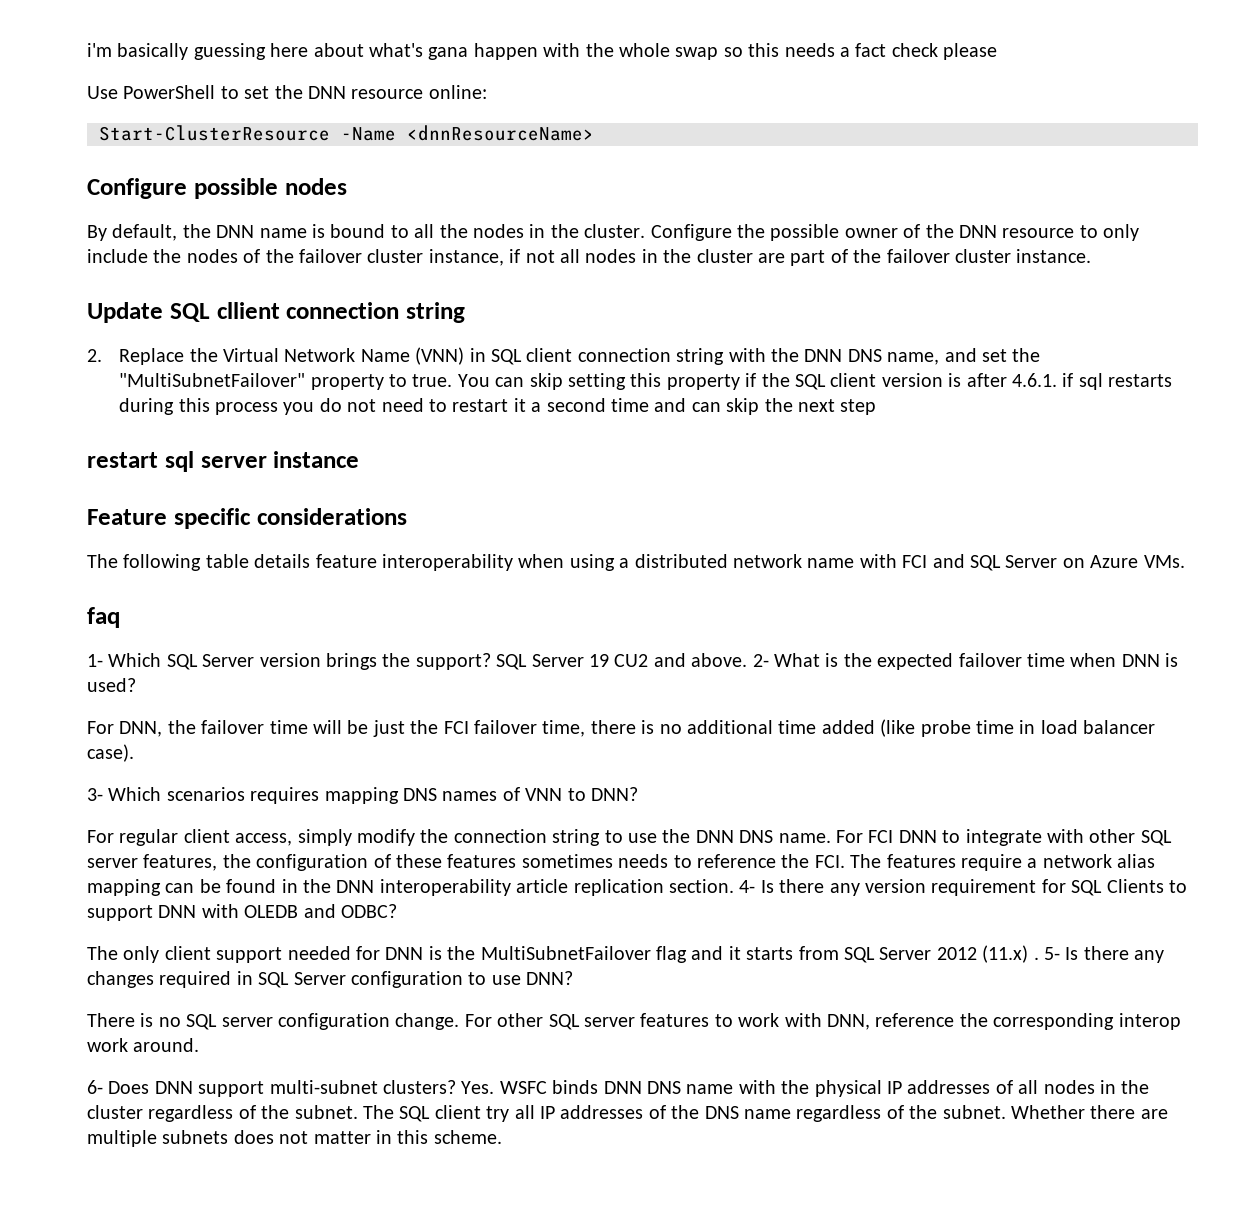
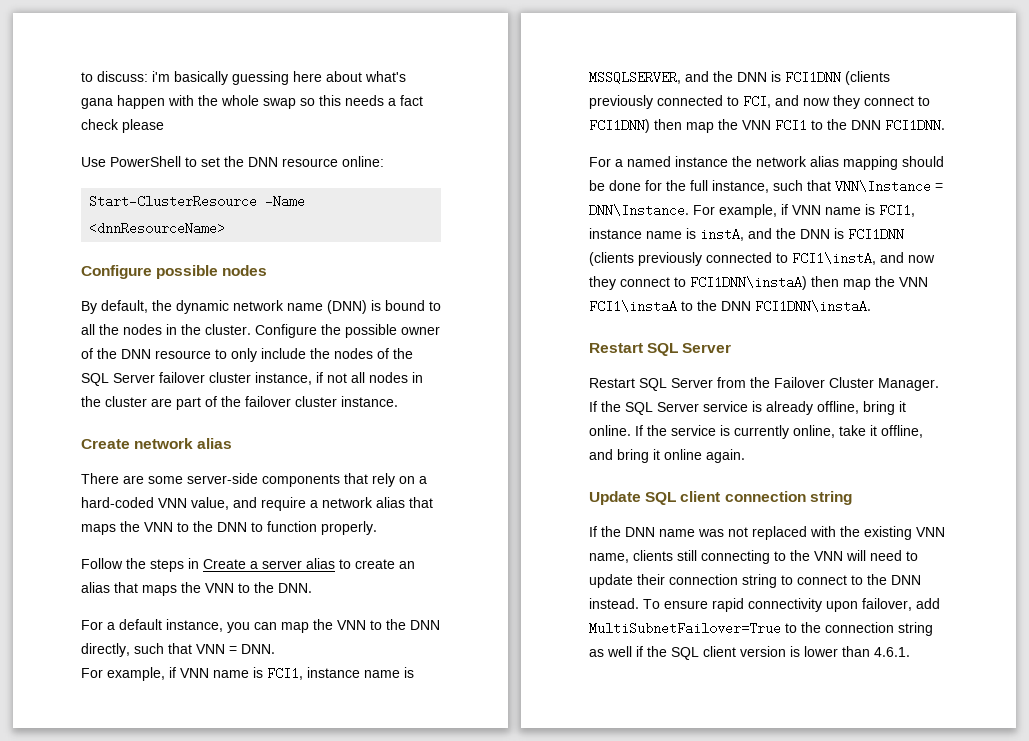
- i'm basically guessing here about what's gana happen with the whole swap so this needs a fact check please
+ to discuss: i'm basically guessing here about what's gana happen with the whole swap so this needs a fact check please
- By default, the DNN name is bound to all the nodes in the cluster.
+ By default, the dynamic network name (DNN) is bound to all the nodes in the cluster.
- Configure the possible owner of the DNN resource to only include the nodes of the failover cluster instance, if not all nodes in the cluster are part of the failover cluster instance.
+ Configure the possible owner of the DNN resource to only include the nodes of the SQL Server failover cluster instance, if not all nodes in the cluster are part of the failover cluster instance.
- Update SQL cllient connection string
- 2. Replace the Virtual Network Name (VNN) in SQL client connection string with the DNN DNS name, and set the "MultiSubnetFailover" property to true. You can skip setting this property if the SQL client version is after 4.6.1. if sql restarts during this process you do not need to restart it a second time and can skip the next step
- restart sql server instance
- Feature specific considerations
- The following table details feature interoperability when using a distributed network name with FCI and SQL Server on Azure VMs.
- faq
- 1- Which SQL Server version brings the support? SQL Server 19 CU2 and above. 2- What is the expected failover time when DNN is used?
- For DNN, the failover time will be just the FCI failover time, there is no additional time added (like probe time in load balancer case).
- 3- Which scenarios requires mapping DNS names of VNN to DNN?
- For regular client access, simply modify the connection string to use the DNN DNS name. For FCI DNN to integrate with other SQL server features, the configuration of these features sometimes needs to reference the FCI. The features require a network alias mapping can be found in the DNN interoperability article replication section. 4- Is there any version requirement for SQL Clients to support DNN with OLEDB and ODBC?
- The only client support needed for DNN is the MultiSubnetFailover flag and it starts from SQL Server 2012 (11.x) . 5- Is there any changes required in SQL Server configuration to use DNN?
- There is no SQL server configuration change. For other SQL server features to work with DNN, reference the corresponding interop work around.
- 6- Does DNN support multi-subnet clusters? Yes. WSFC binds DNN DNS name with the physical IP addresses of all nodes in the cluster regardless of the subnet. The SQL client try all IP addresses of the DNS name regardless of the subnet. Whether there are multiple subnets does not matter in this scheme.
+ Create network alias
+ There are some server-side components that rely on a hard-coded VNN value, and require a network alias that maps the VNN to the DNN to function properly.
+ Follow the steps in Create a server alias to create an alias that maps the VNN to the DNN.
+ For a default instance, you can map the VNN to the DNN directly, such that VNN = DNN.
+ For example, if VNN name is FCI1, instance name is MSSQLSERVER, and the DNN is FCI1DNN (clients previously connected to FCI, and now they connect to FCI1DNN) then map the VNN FCI1 to the DNN FCI1DNN.
+ For a named instance the network alias mapping should be done for the full instance, such that VNN\Instance = DNN\Instance. For example, if VNN name is FCI1, instance name is instA, and the DNN is FCI1DNN (clients previously connected to FCI1\instA, and now they connect to FCI1DNN\instaA) then map the VNN FCI1\instaA to the DNN FCI1DNN\instaA.
+ Restart SQL Server
+ Restart SQL Server from the Failover Cluster Manager. If the SQL Server service is already offline, bring it online. If the service is currently online, take it offline, and bring it online again.
+ Update SQL client connection string
+ If the DNN name was not replaced with the existing VNN name, clients still connecting to the VNN will need to update their connection string to connect to the DNN instead. To ensure rapid connectivity upon failover, add MultiSubnetFailover=True to the connection string as well if the SQL client version is lower than 4.6.1.

